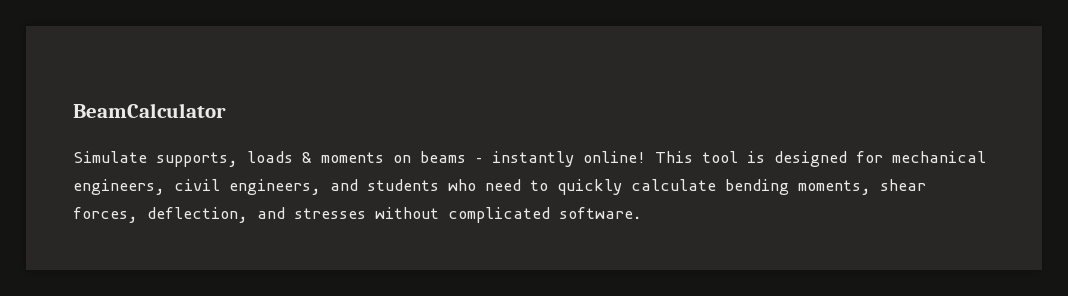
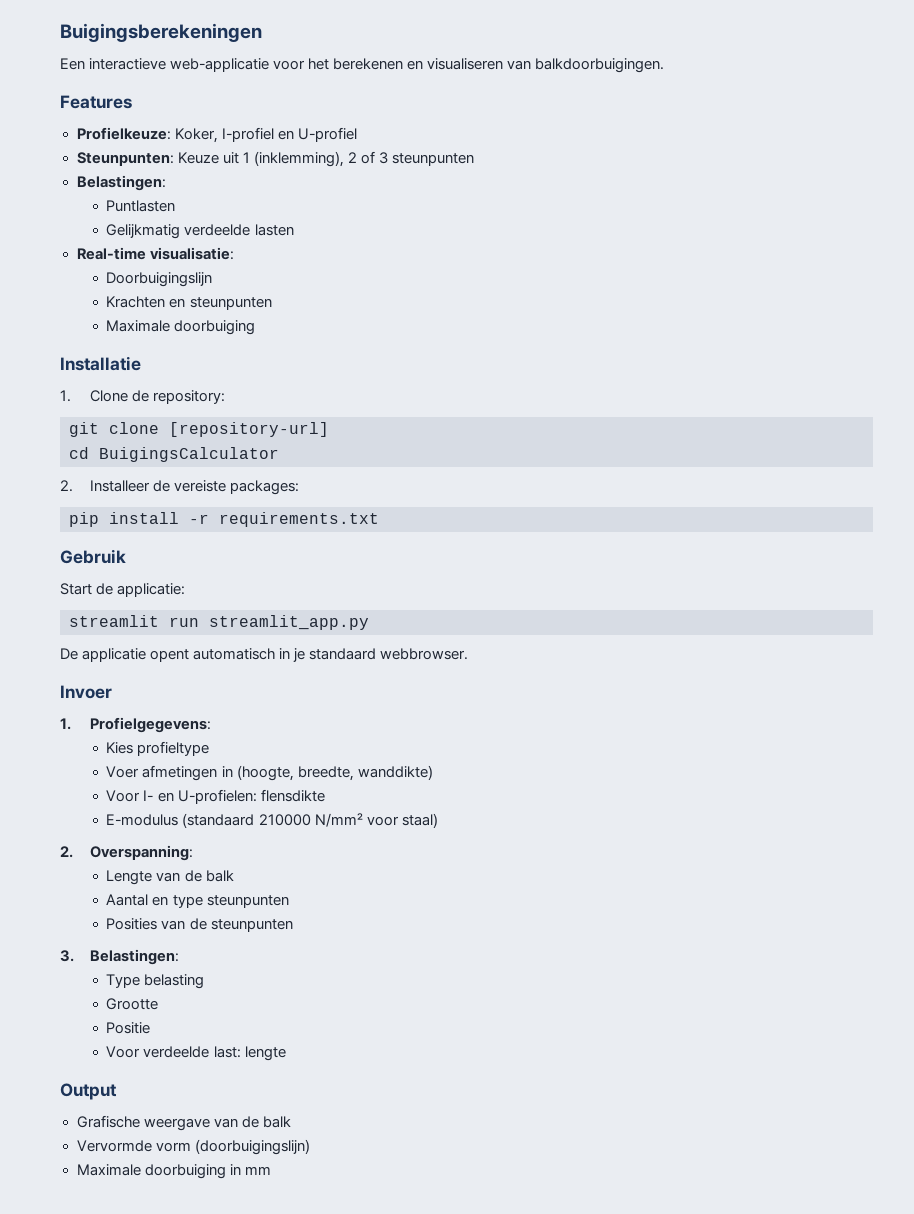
- BeamCalculator
- Simulate supports, loads & moments on beams – instantly online! This tool is designed for mechanical engineers, civil engineers, and students who need to quickly calculate bending moments, shear forces, deflection, and stresses without complicated software.
+ Buigingsberekeningen
+ Een interactieve web-applicatie voor het berekenen en visualiseren van balkdoorbuigingen.
+ Features
+ Profielkeuze: Koker, I-profiel en U-profiel
+ Steunpunten: Keuze uit 1 (inklemming), 2 of 3 steunpunten
+ Belastingen:
+ Puntlasten
+ Gelijkmatig verdeelde lasten
+ Real-time visualisatie:
+ Doorbuigingslijn
+ Krachten en steunpunten
+ Maximale doorbuiging
+ Installatie
+ 1. Clone de repository:
+ git clone [repository-url]
+ cd BuigingsCalculator
+ 2. Installeer de vereiste packages:
+ pip install -r requirements.txt
+ Gebruik
+ Start de applicatie:
+ streamlit run streamlit_app.py
+ De applicatie opent automatisch in je standaard webbrowser.
+ Invoer
+ 1. Profielgegevens:
+ Kies profieltype
+ Voer afmetingen in (hoogte, breedte, wanddikte)
+ Voor I- en U-profielen: flensdikte
+ E-modulus (standaard 210000 N/mm² voor staal)
+ 2. Overspanning:
+ Lengte van de balk
+ Aantal en type steunpunten
+ Posities van de steunpunten
+ 3. Belastingen:
+ Type belasting
+ Grootte
+ Positie
+ Voor verdeelde last: lengte
+ Output
+ Grafische weergave van de balk
+ Vervormde vorm (doorbuigingslijn)
+ Maximale doorbuiging in mm

